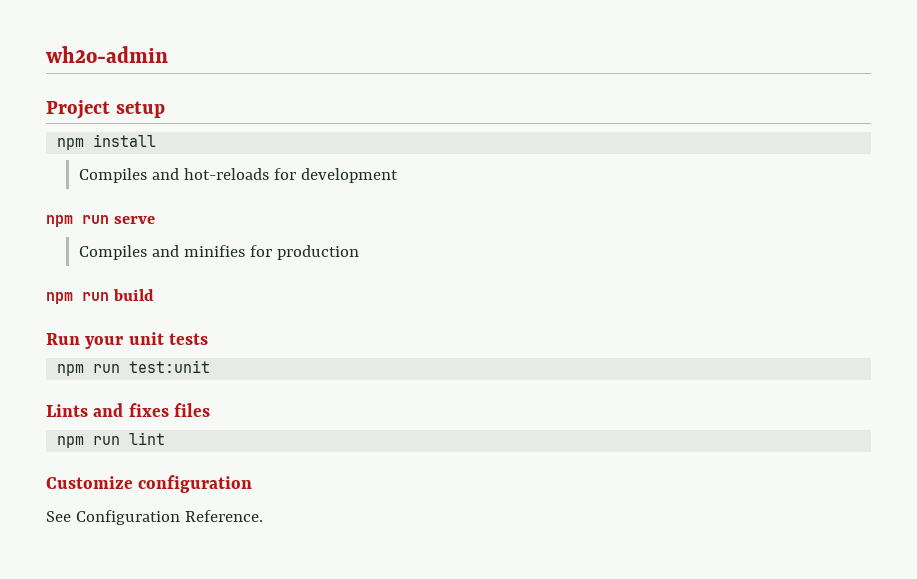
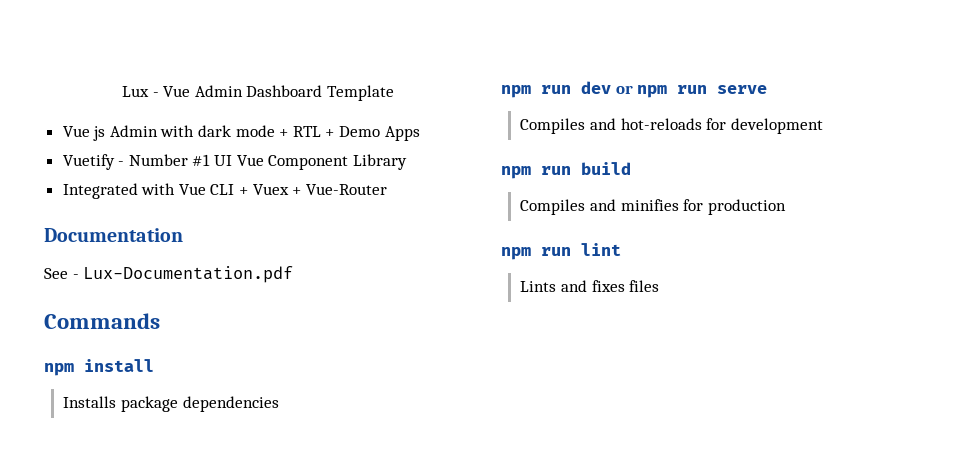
- wh2o-admin
- Project setup
+ Lux - Vue Admin Dashboard Template
+ Vue js Admin with dark mode + RTL + Demo Apps
+ Vuetify - Number #1 UI Vue Component Library
+ Integrated with Vue CLI + Vuex + Vue-Router
+ Documentation
+ See - Lux-Documentation.pdf
+ Commands
  npm install
+ Installs package dependencies
+ npm run dev or npm run serve
- npm run serve
+ npm run build
- npm run build
- Run your unit tests
- npm run test:unit
+ npm run lint
  Lints and fixes files
- npm run lint
- Customize configuration
- See Configuration Reference.

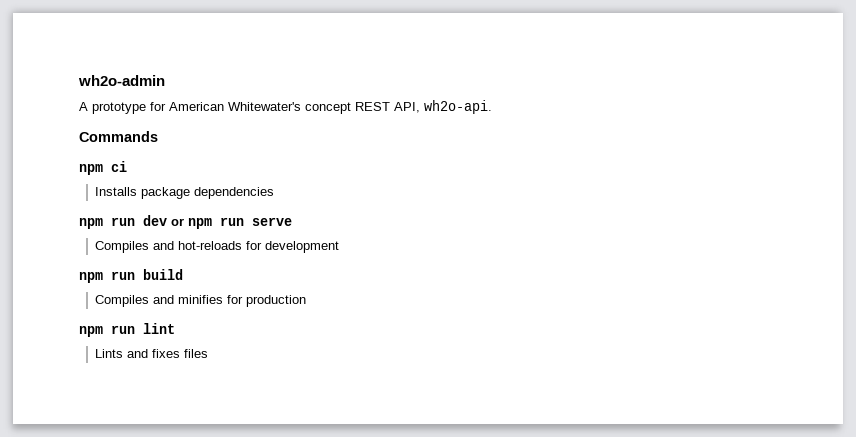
- Lux - Vue Admin Dashboard Template
- Vue js Admin with dark mode + RTL + Demo Apps
- Vuetify - Number #1 UI Vue Component Library
- Integrated with Vue CLI + Vuex + Vue-Router
- Documentation
- See - Lux-Documentation.pdf
+ wh2o-admin
+ A prototype for American Whitewater's concept REST API, wh2o-api.
- npm install
+ npm ci

